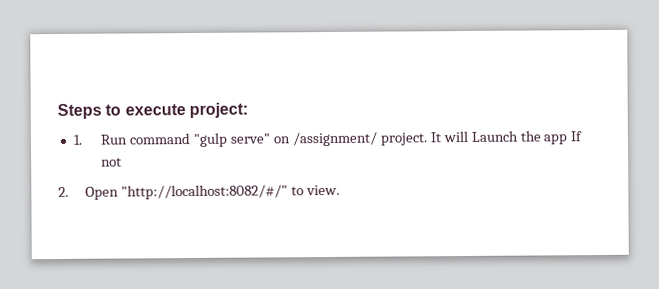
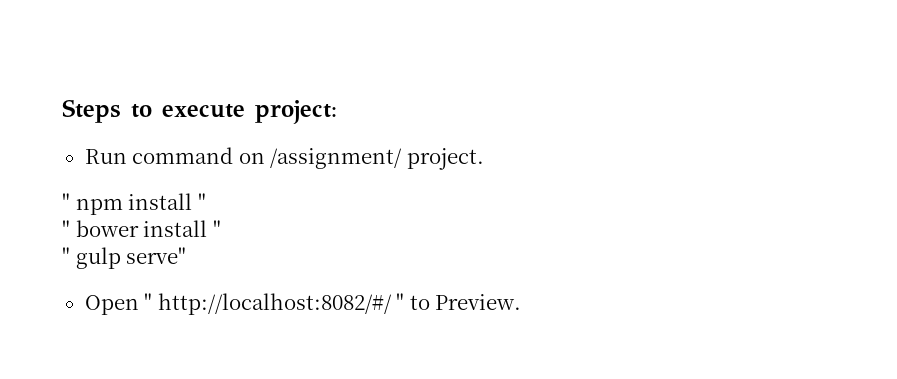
- 1. Run command "gulp serve" on /assignment/ project. It will Launch the app If not
- 2. Open "http://localhost:8082/#/" to view.
+ Run command on /assignment/ project.
+ " npm install "
+ " bower install "
+ " gulp serve"
+ Open " http://localhost:8082/#/ " to Preview.

